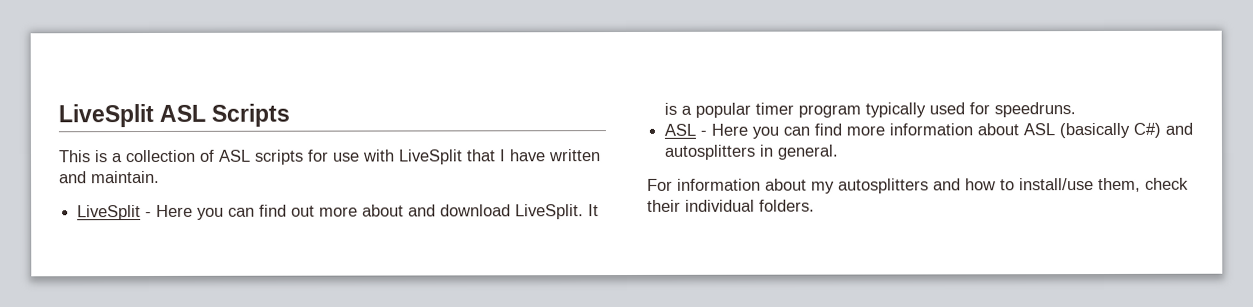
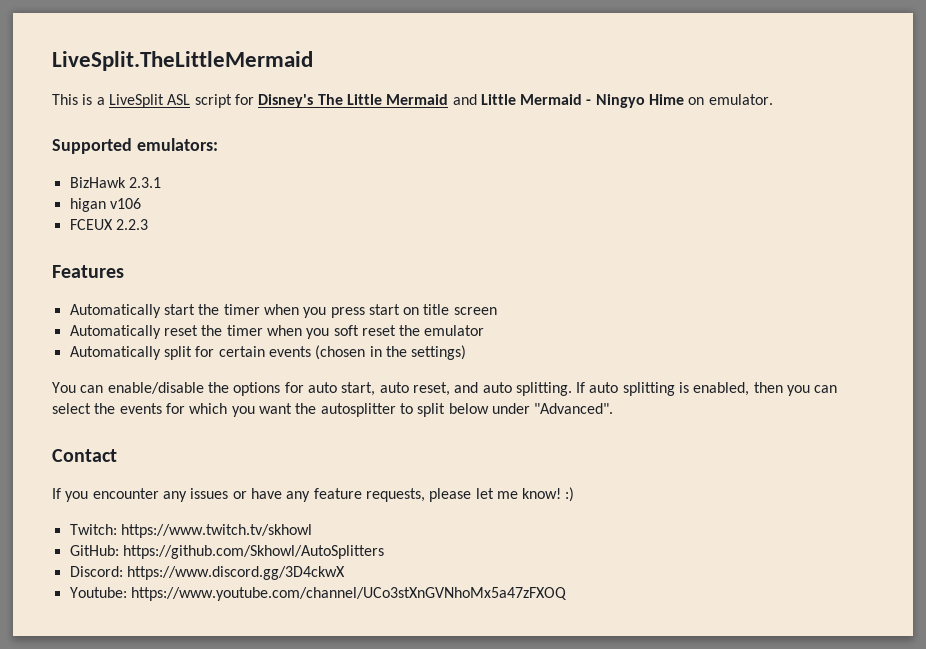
- LiveSplit ASL Scripts
+ LiveSplit.TheLittleMermaid
- This is a collection of ASL scripts for use with LiveSplit that I have written and maintain.
- LiveSplit - Here you can find out more about and download LiveSplit. It is a popular timer program typically used for speedruns.
- ASL - Here you can find more information about ASL (basically C#) and autosplitters in general.
- For information about my autosplitters and how to install/use them, check their individual folders.
+ This is a LiveSplit ASL script for Disney's The Little Mermaid and Little Mermaid - Ningyo Hime on emulator.
+ Supported emulators:
+ BizHawk 2.3.1
+ higan v106
+ FCEUX 2.2.3
+ Features
+ Automatically start the timer when you press start on title screen
+ Automatically reset the timer when you soft reset the emulator
+ Automatically split for certain events (chosen in the settings)
+ You can enable/disable the options for auto start, auto reset, and auto splitting. If auto splitting is enabled, then you can select the events for which you want the autosplitter to split below under "Advanced".
+ Contact
+ If you encounter any issues or have any feature requests, please let me know! :)
+ Twitch: https://www.twitch.tv/skhowl
+ GitHub: https://github.com/Skhowl/AutoSplitters
+ Discord: https://www.discord.gg/3D4ckwX
+ Youtube: https://www.youtube.com/channel/UCo3stXnGVNhoMx5a47zFXOQ

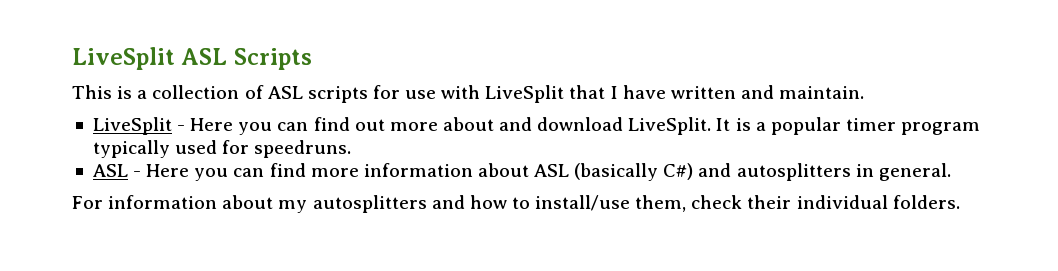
- LiveSplit.TheLittleMermaid
+ LiveSplit ASL Scripts
- This is a LiveSplit ASL script for Disney's The Little Mermaid and Little Mermaid - Ningyo Hime on emulator.
- Supported emulators:
- BizHawk 2.3.1
- higan v106
- FCEUX 2.2.3
- Features
- Automatically start the timer when you press start on title screen
- Automatically reset the timer when you soft reset the emulator
- Automatically split for certain events (chosen in the settings)
- You can enable/disable the options for auto start, auto reset, and auto splitting. If auto splitting is enabled, then you can select the events for which you want the autosplitter to split below under "Advanced".
- Contact
- If you encounter any issues or have any feature requests, please let me know! :)
- Twitch: https://www.twitch.tv/skhowl
- GitHub: https://github.com/Skhowl/AutoSplitters
- Discord: https://www.discord.gg/3D4ckwX
- Youtube: https://www.youtube.com/channel/UCo3stXnGVNhoMx5a47zFXOQ
+ This is a collection of ASL scripts for use with LiveSplit that I have written and maintain.
+ LiveSplit - Here you can find out more about and download LiveSplit. It is a popular timer program typically used for speedruns.
+ ASL - Here you can find more information about ASL (basically C#) and autosplitters in general.
+ For information about my autosplitters and how to install/use them, check their individual folders.

